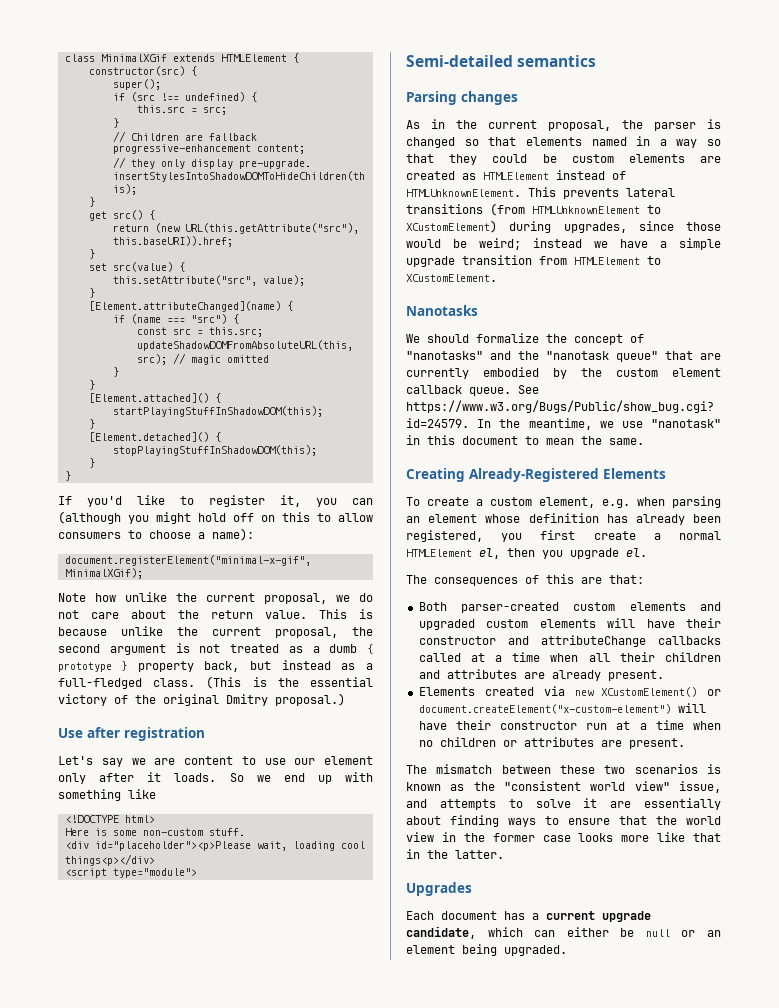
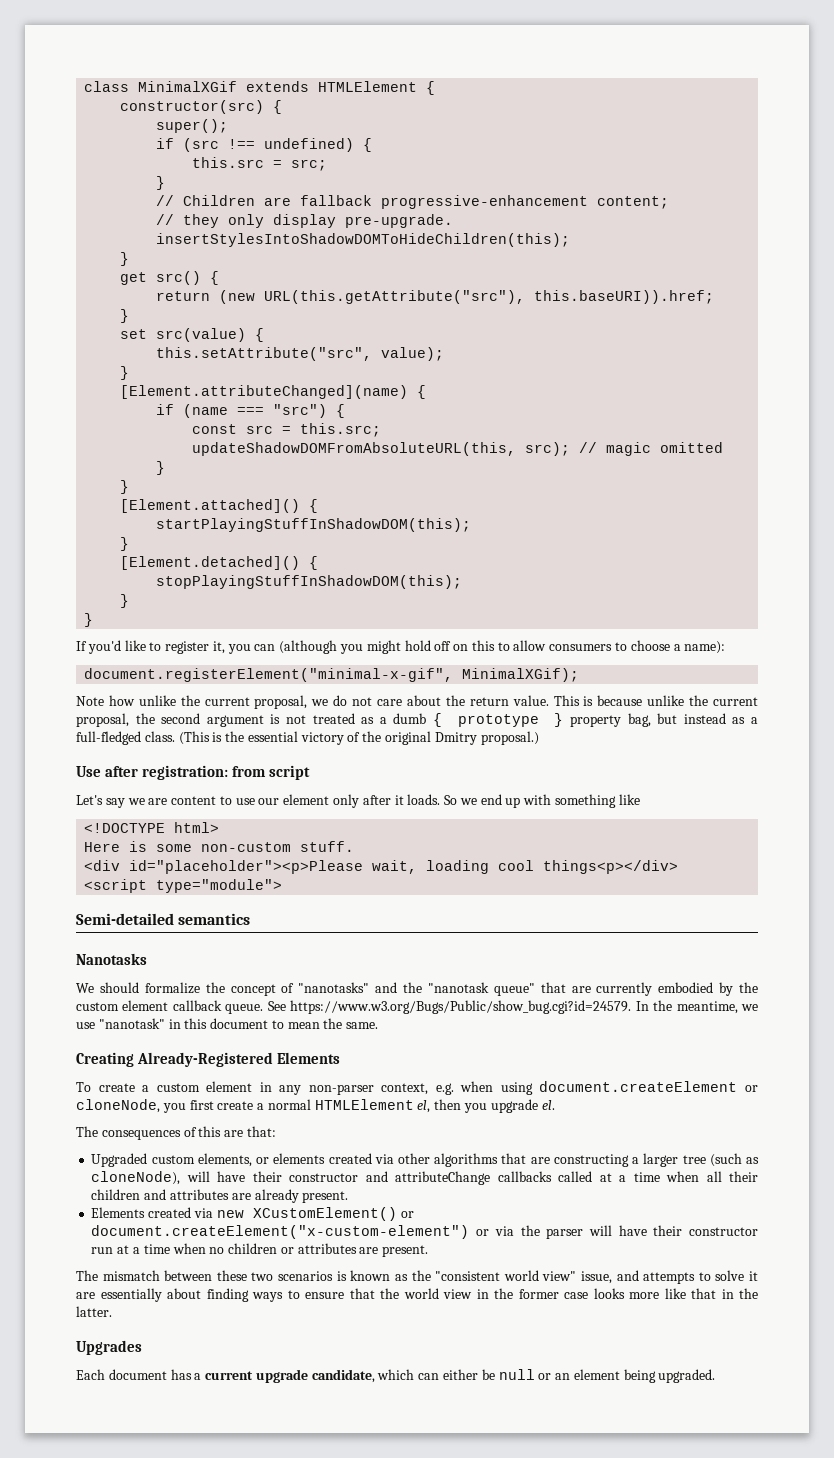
- This is because unlike the current proposal, the second argument is not treated as a dumb { prototype } property back, but instead as a full-fledged class.
+ This is because unlike the current proposal, the second argument is not treated as a dumb { prototype } property bag, but instead as a full-fledged class.
- Use after registration
+ Use after registration: from script
- Parsing changes
- As in the current proposal, the parser is changed so that elements named in a way so that they could be custom elements are created as HTMLElement instead of HTMLUnknownElement. This prevents lateral transitions (from HTMLUnknownElement to XCustomElement) during upgrades, since those would be weird; instead we have a simple upgrade transition from HTMLElement to XCustomElement.
- To create a custom element, e.g. when parsing an element whose definition has already been registered, you first create a normal HTMLElement el, then you upgrade el.
+ To create a custom element in any non-parser context, e.g. when using document.createElement or cloneNode, you first create a normal HTMLElement el, then you upgrade el.
- Both parser-created custom elements and upgraded custom elements will have their constructor and attributeChange callbacks called at a time when all their children and attributes are already present.
+ Upgraded custom elements, or elements created via other algorithms that are constructing a larger tree (such as cloneNode), will have their constructor and attributeChange callbacks called at a time when all their children and attributes are already present.
- Elements created via new XCustomElement() or document.createElement("x-custom-element") will have their constructor run at a time when no children or attributes are present.
+ Elements created via new XCustomElement() or document.createElement("x-custom-element") or via the parser will have their constructor run at a time when no children or attributes are present.

